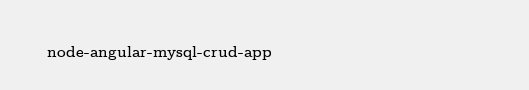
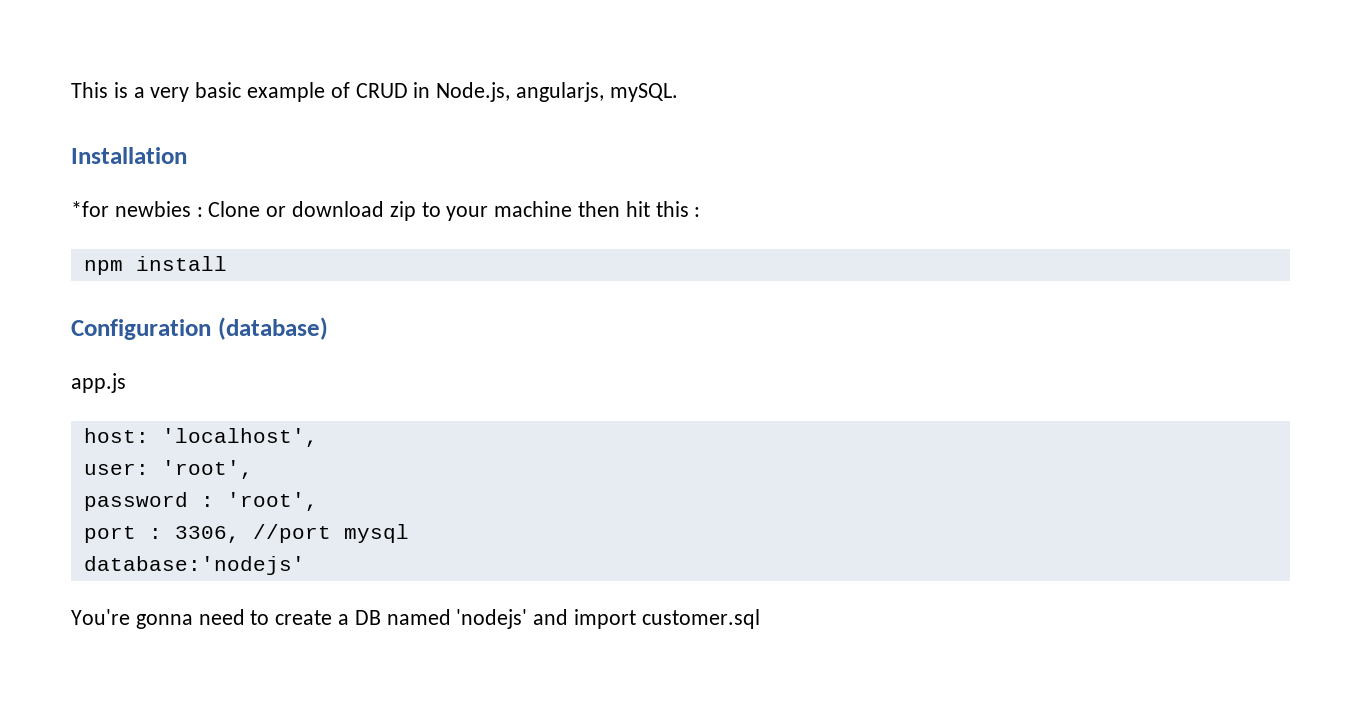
- node-angular-mysql-crud-app
+ This is a very basic example of CRUD in Node.js, angularjs, mySQL.
+ Installation
+ *for newbies : Clone or download zip to your machine then hit this :
+ npm install
+ Configuration (database)
+ app.js
+ host: 'localhost',
+ user: 'root',
+ password : 'root',
+ port : 3306, //port mysql
+ database:'nodejs'
+ You're gonna need to create a DB named 'nodejs' and import customer.sql

